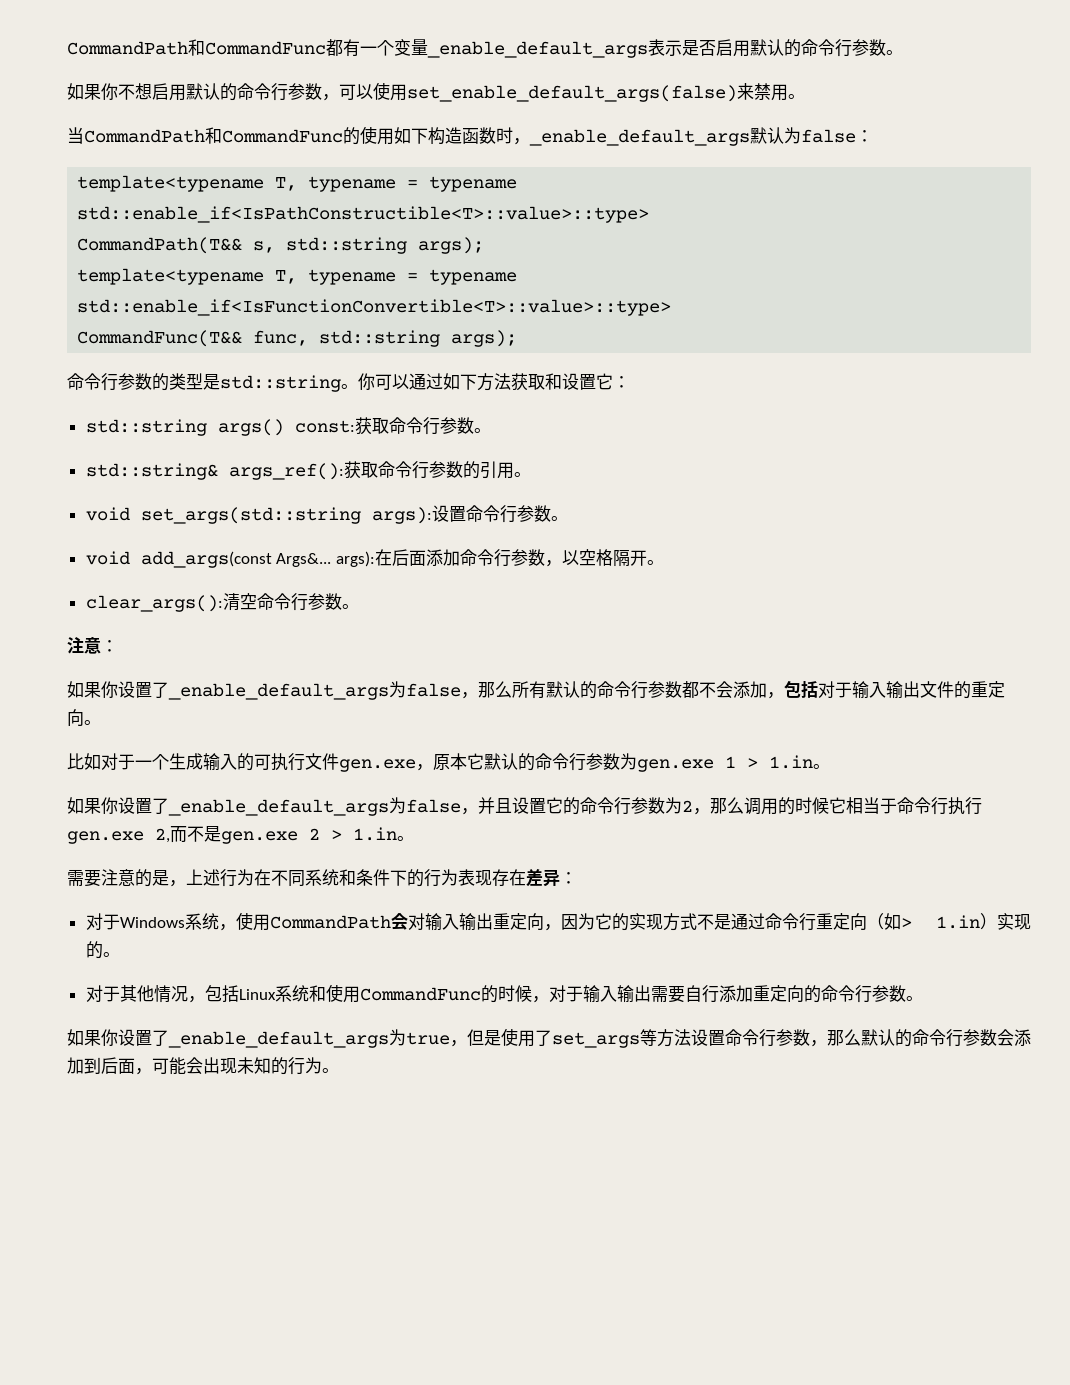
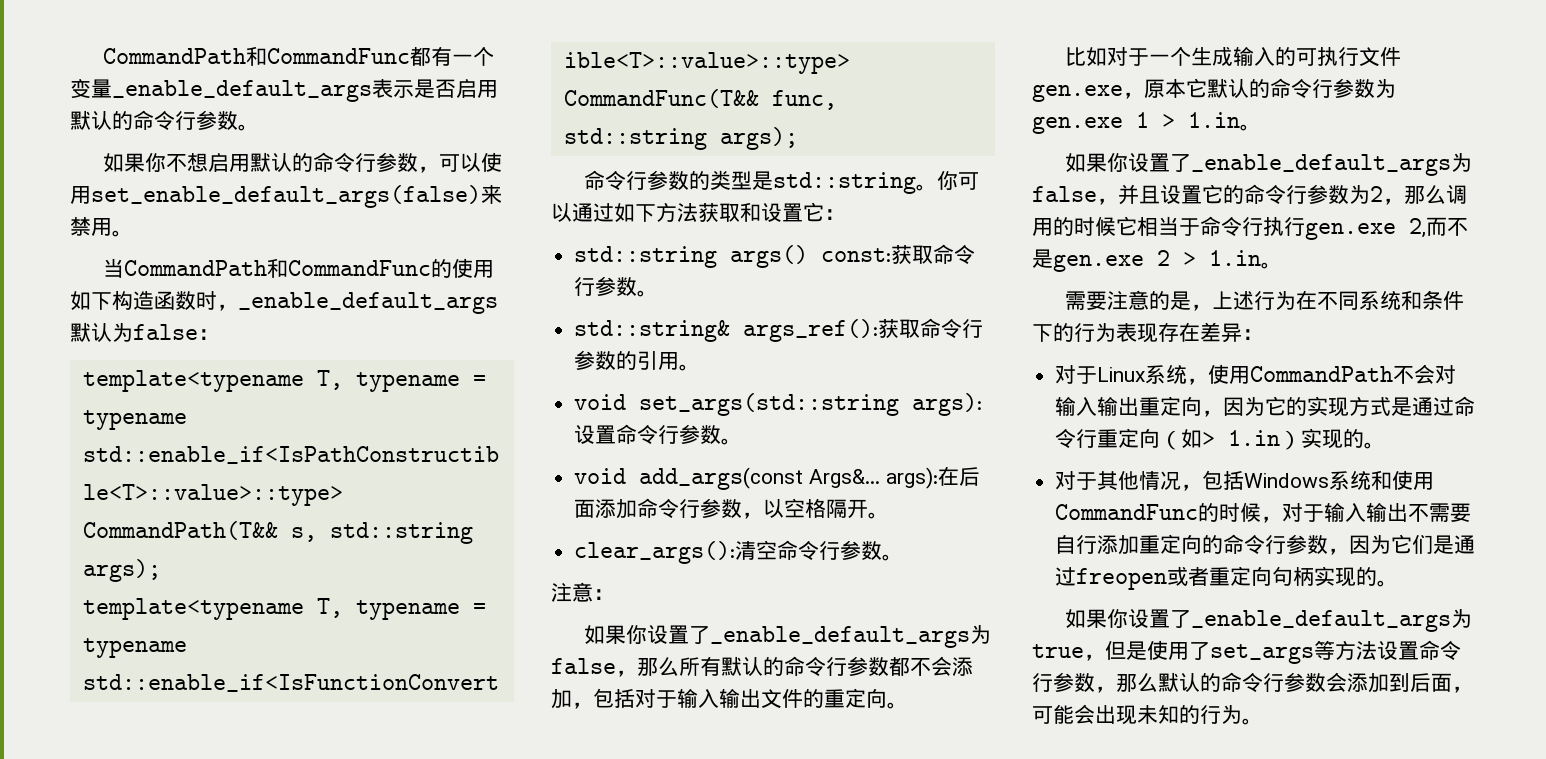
- 对于Windows系统，使用CommandPath会对输入输出重定向，因为它的实现方式不是通过命令行重定向（如> 1.in）实现的。
+ 对于Linux系统，使用CommandPath不会对输入输出重定向，因为它的实现方式是通过命令行重定向（如> 1.in）实现的。
- 对于其他情况，包括Linux系统和使用CommandFunc的时候，对于输入输出需要自行添加重定向的命令行参数。
+ 对于其他情况，包括Windows系统和使用CommandFunc的时候，对于输入输出不需要自行添加重定向的命令行参数，因为它们是通过freopen或者重定向句柄实现的。

